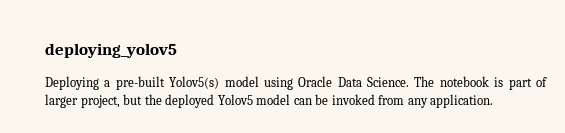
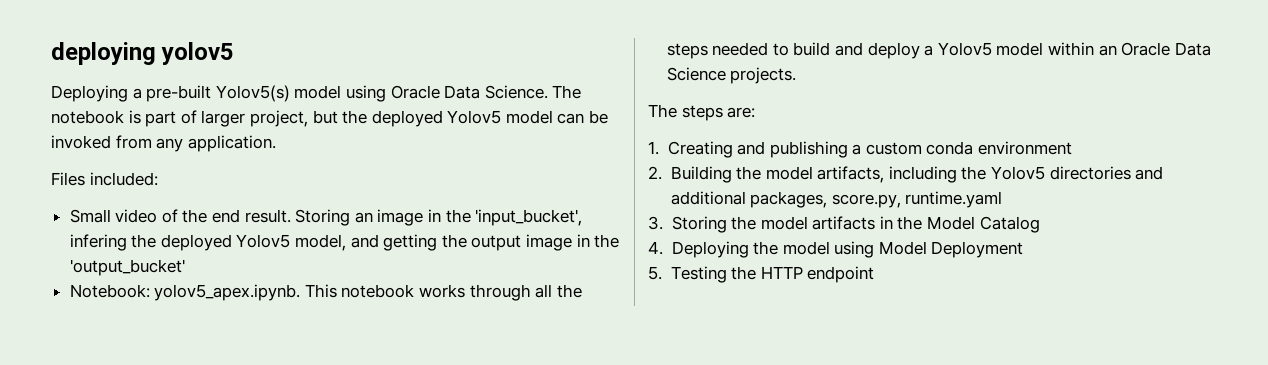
- deploying_yolov5
+ deploying yolov5
+ Files included:
+ Small video of the end result. Storing an image in the 'input_bucket', infering the deployed Yolov5 model, and getting the output image in the 'output_bucket'
+ Notebook: yolov5_apex.ipynb. This notebook works through all the steps needed to build and deploy a Yolov5 model within an Oracle Data Science projects.
+ The steps are:
+ 1. Creating and publishing a custom conda environment
+ 2. Building the model artifacts, including the Yolov5 directories and additional packages, score.py, runtime.yaml
+ 3. Storing the model artifacts in the Model Catalog
+ 4. Deploying the model using Model Deployment
+ 5. Testing the HTTP endpoint

